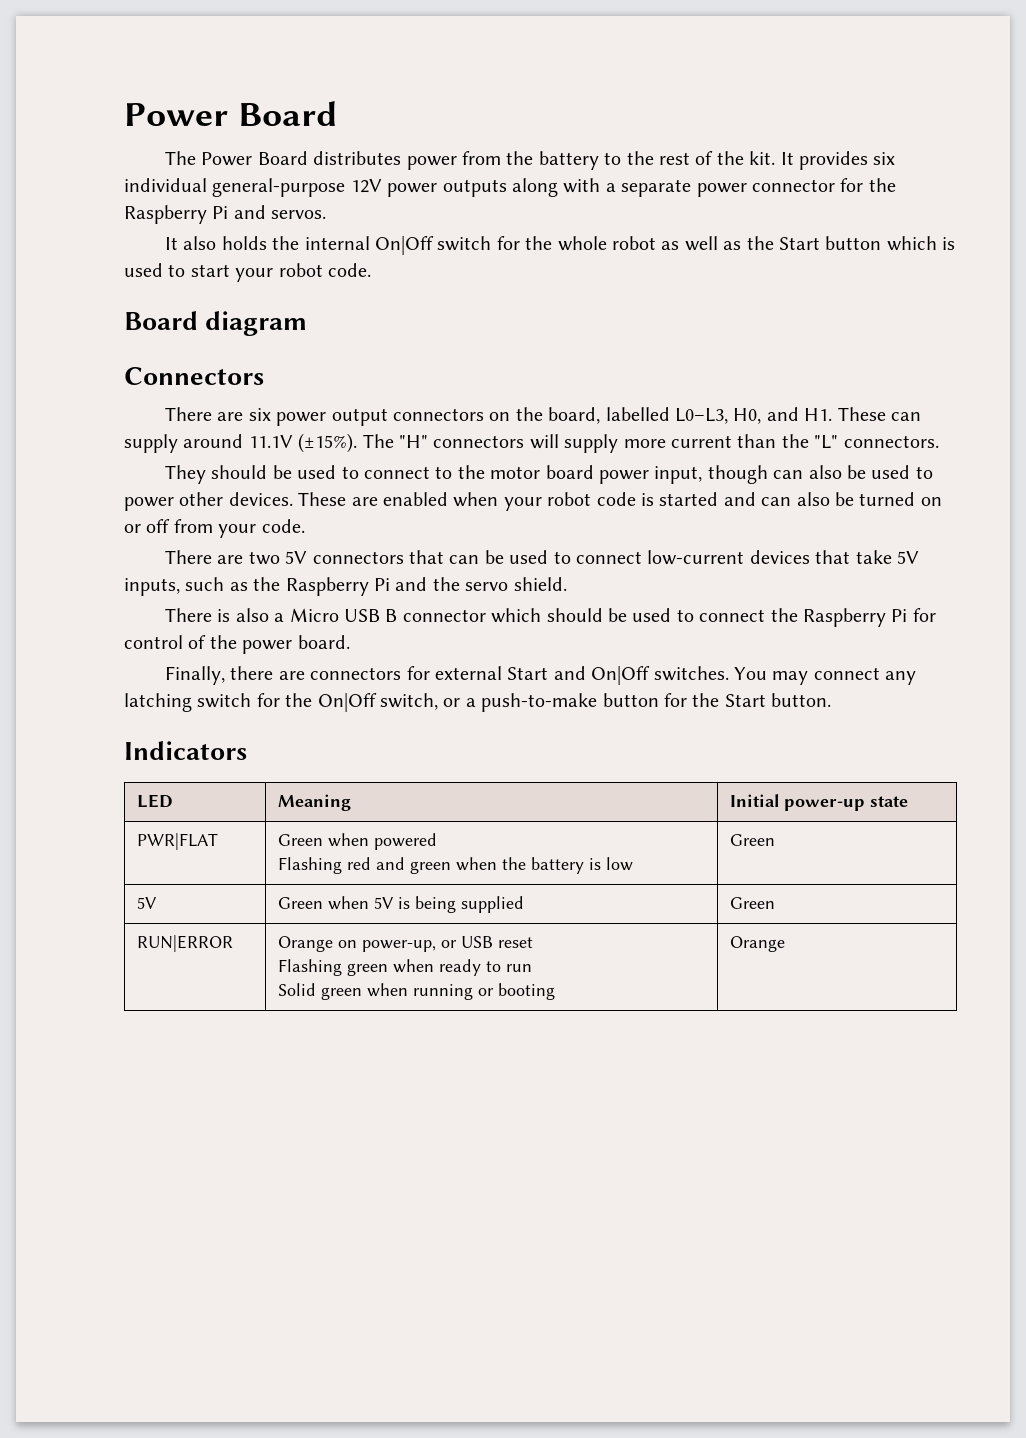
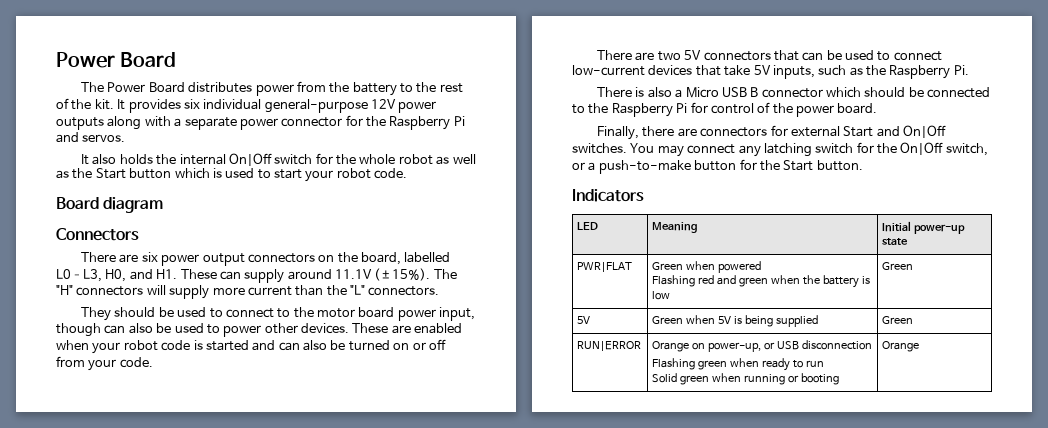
- There are two 5V connectors that can be used to connect low-current devices that take 5V inputs, such as the Raspberry Pi and the servo shield.
+ There are two 5V connectors that can be used to connect low-current devices that take 5V inputs, such as the Raspberry Pi.
- There is also a Micro USB B connector which should be used to connect the Raspberry Pi for control of the power board.
+ There is also a Micro USB B connector which should be connected to the Raspberry Pi for control of the power board.
- RUN|ERROR | Orange on power-up, or USB reset
+ RUN|ERROR | Orange on power-up, or USB disconnection

